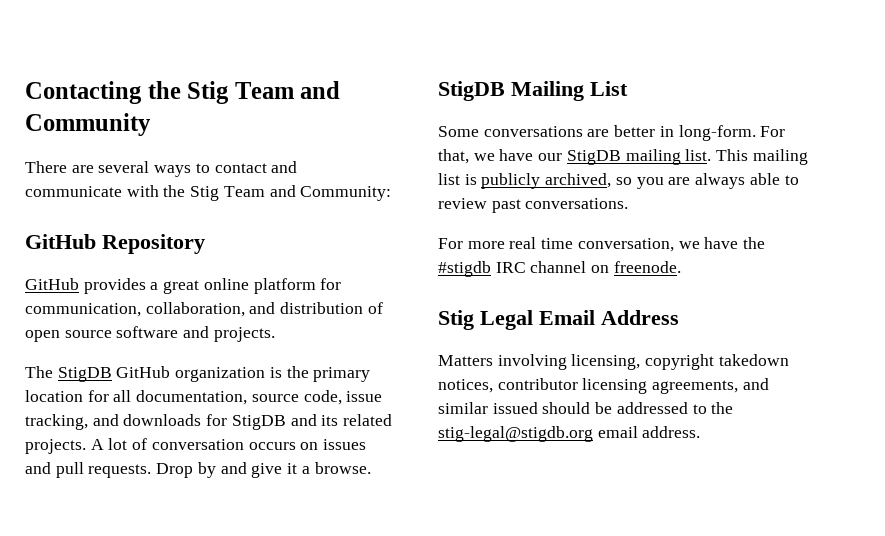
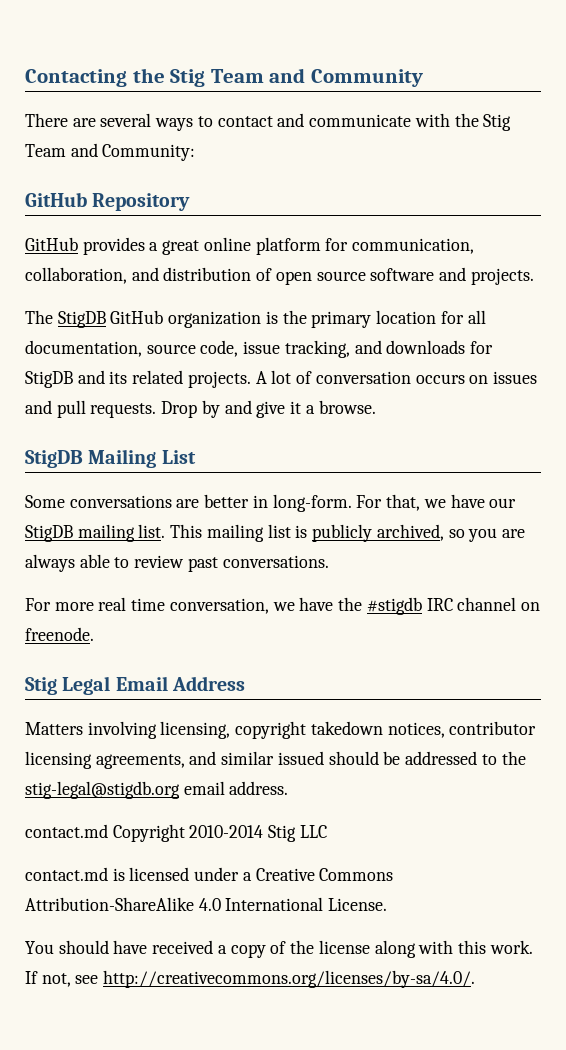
+ contact.md Copyright 2010-2014 Stig LLC
+ contact.md is licensed under a Creative Commons Attribution-ShareAlike 4.0 International License.
+ You should have received a copy of the license along with this work. If not, see http://creativecommons.org/licenses/by-sa/4.0/.

